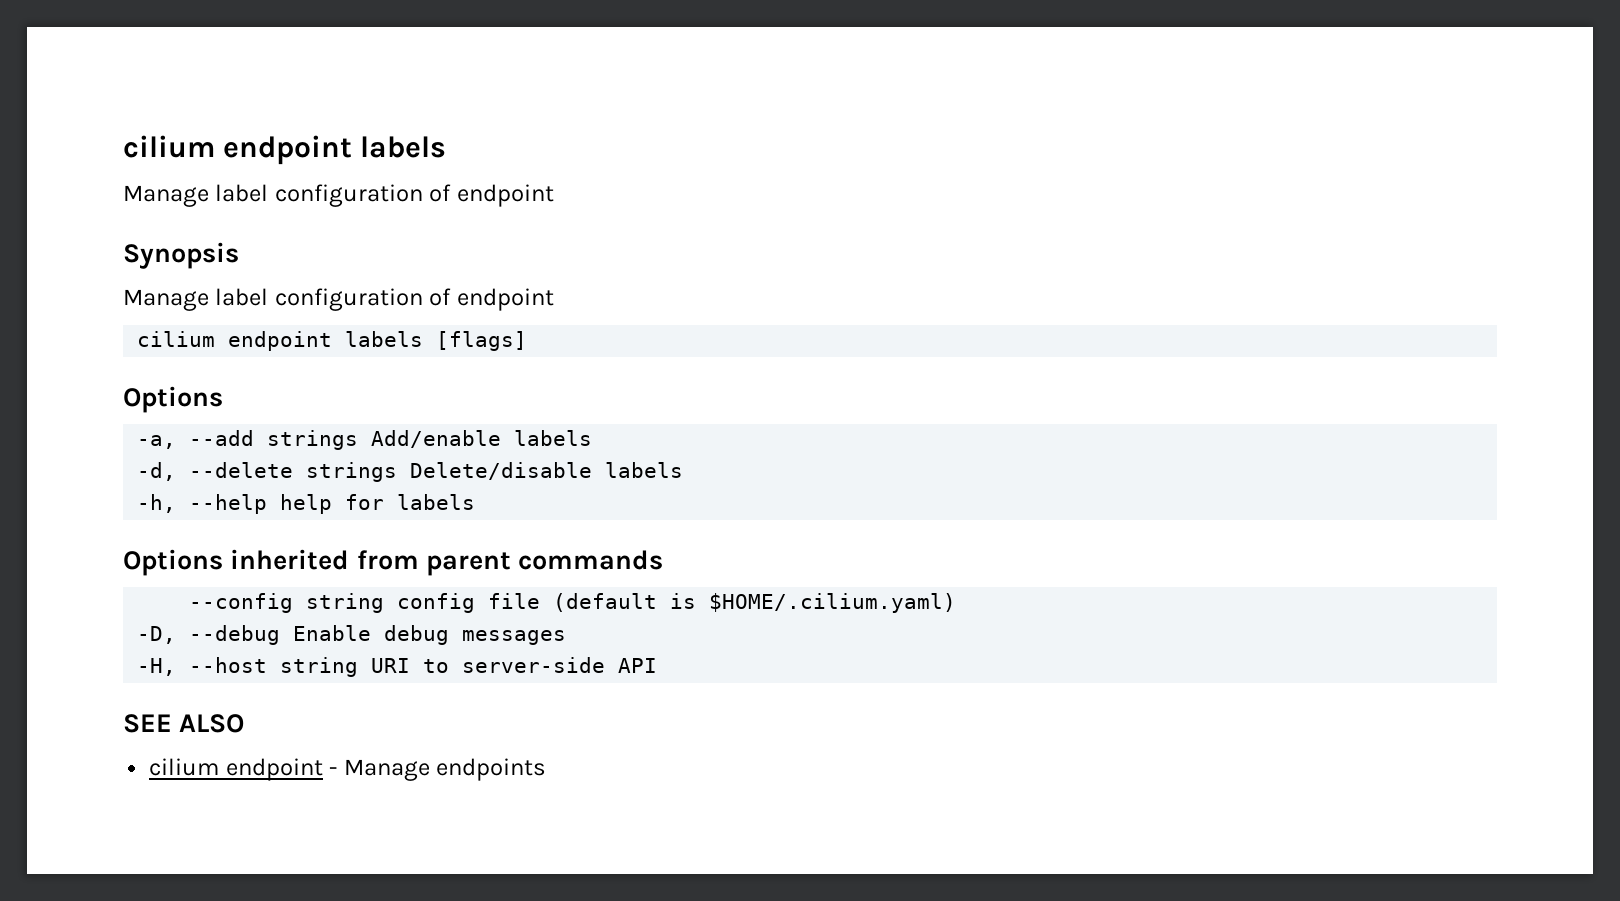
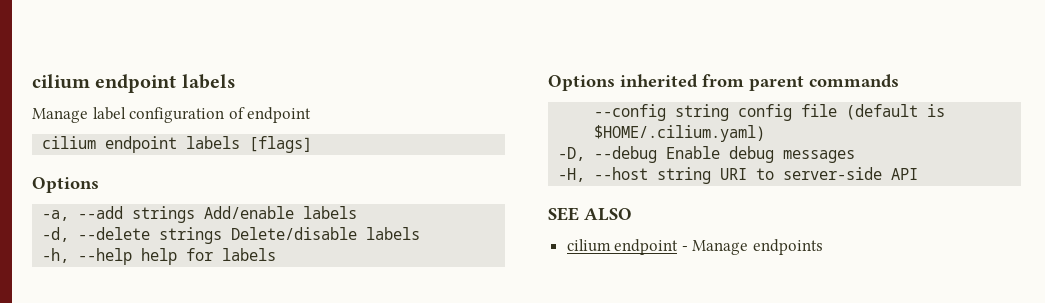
- Synopsis
- Manage label configuration of endpoint

